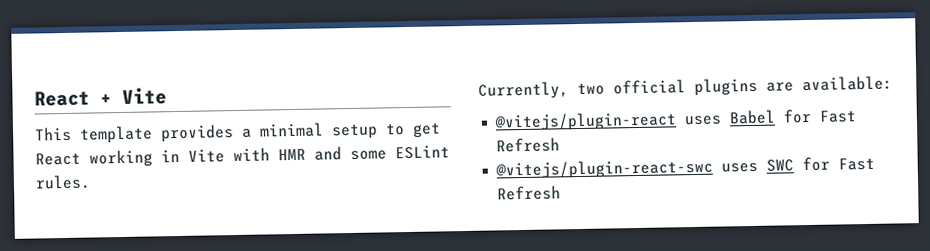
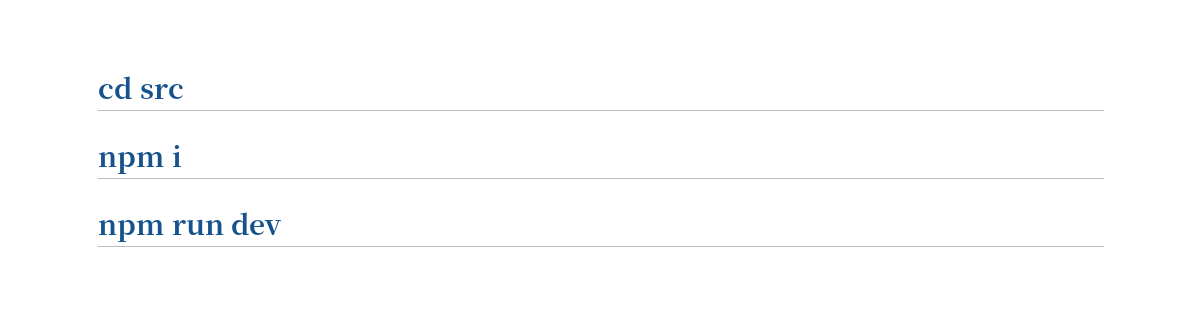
- React + Vite
- This template provides a minimal setup to get React working in Vite with HMR and some ESLint rules.
- Currently, two official plugins are available:
- @vitejs/plugin-react uses Babel for Fast Refresh
- @vitejs/plugin-react-swc uses SWC for Fast Refresh
+ cd src
+ npm i
+ npm run dev

